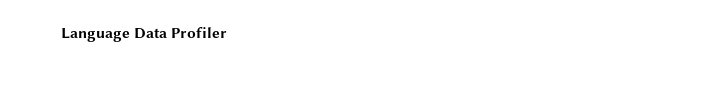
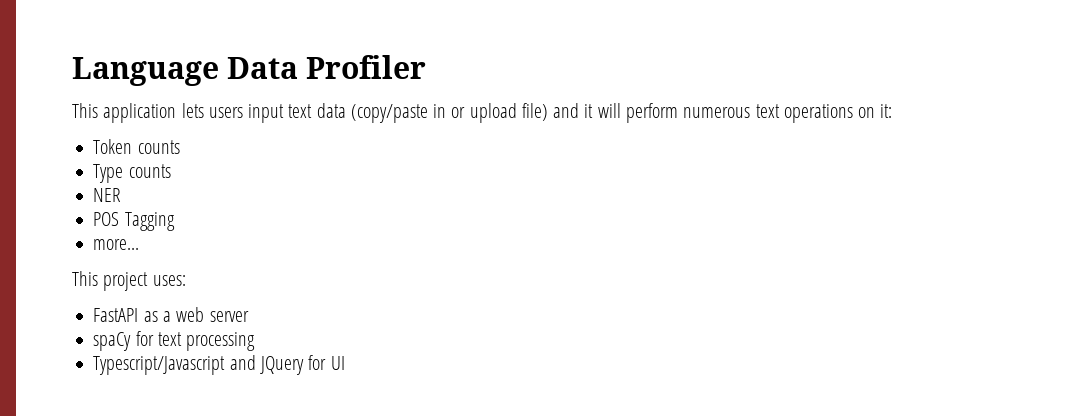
+ This application lets users input text data (copy/paste in or upload file) and it will perform numerous text operations on it:
+ Token counts
+ Type counts
+ NER
+ POS Tagging
+ more...
+ This project uses:
+ FastAPI as a web server
+ spaCy for text processing
+ Typescript/Javascript and JQuery for UI

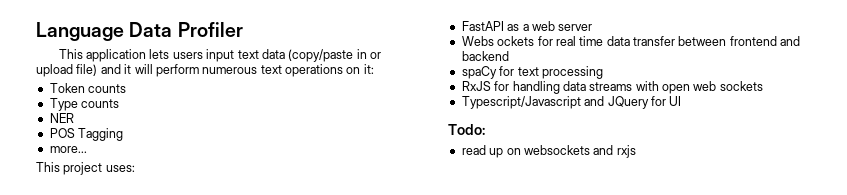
+ Webs ockets for real time data transfer between frontend and backend
  spaCy for text processing
+ RxJS for handling data streams with open web sockets
+ Todo:
+ read up on websockets and rxjs

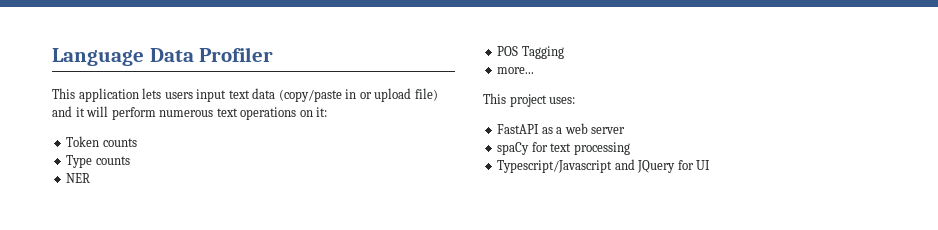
- Webs ockets for real time data transfer between frontend and backend
  spaCy for text processing
- RxJS for handling data streams with open web sockets
- Todo:
- read up on websockets and rxjs

